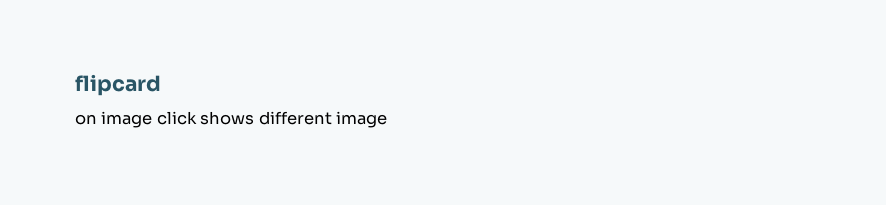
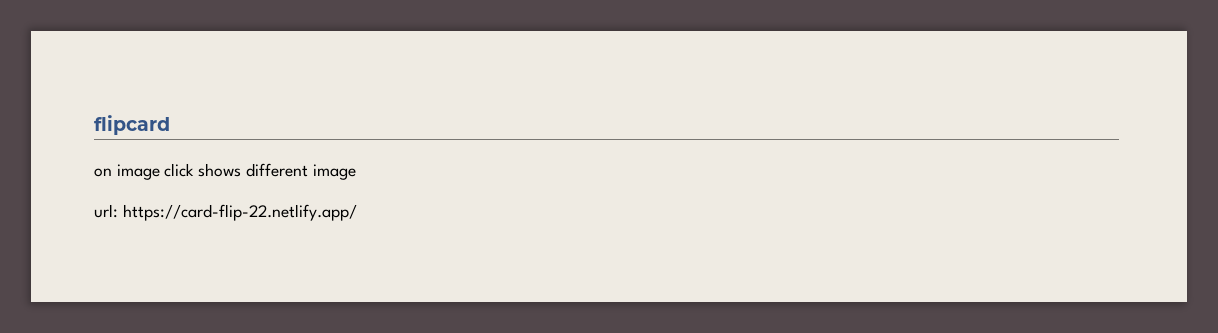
+ url: https://card-flip-22.netlify.app/

